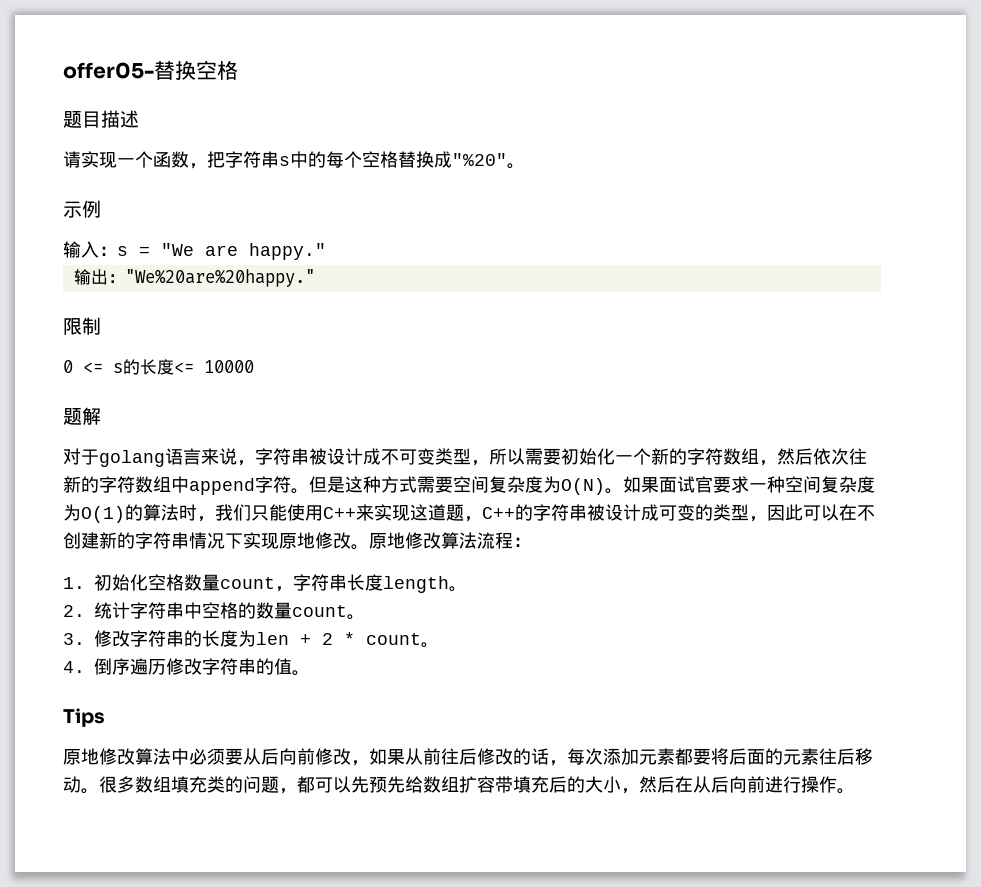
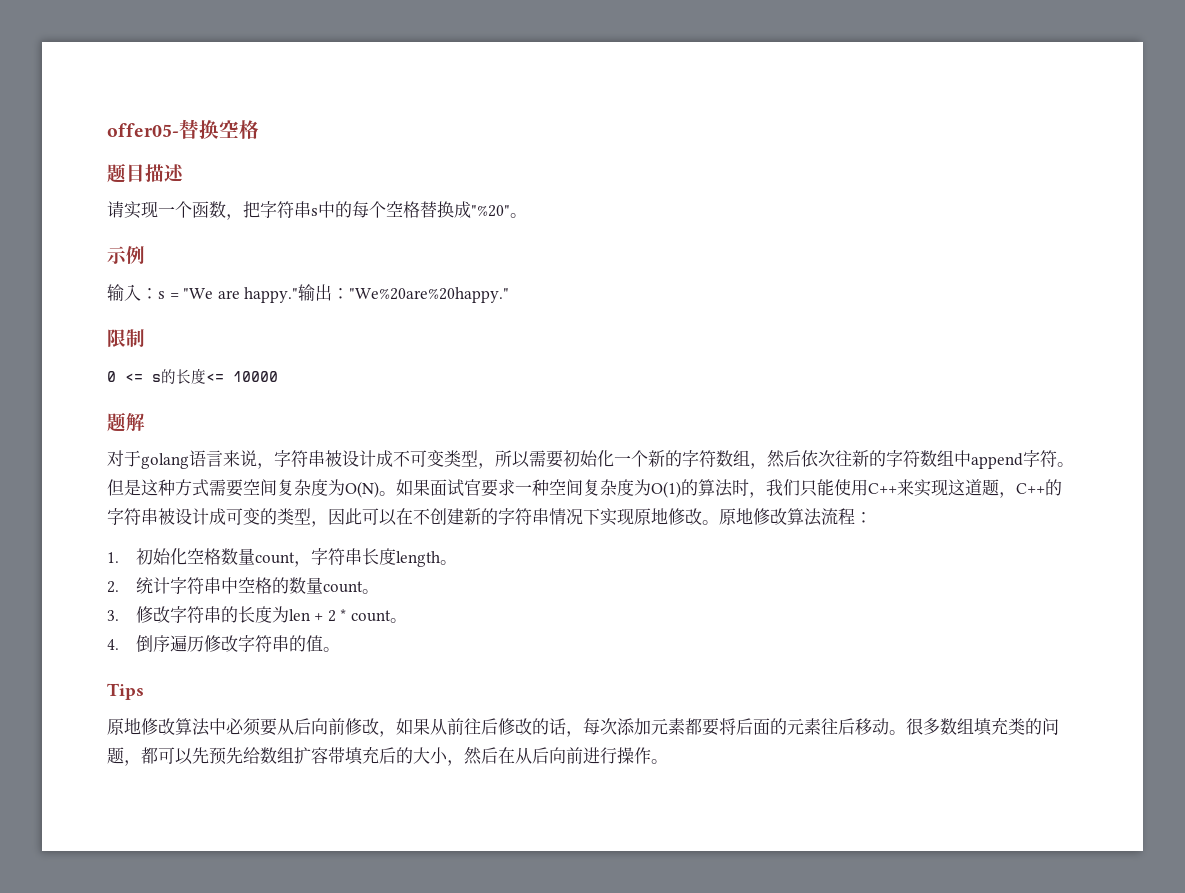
- 输入：s = "We are happy."
- 输出："We%20are%20happy."
+ 输入：s = "We are happy."输出："We%20are%20happy."

